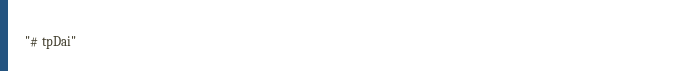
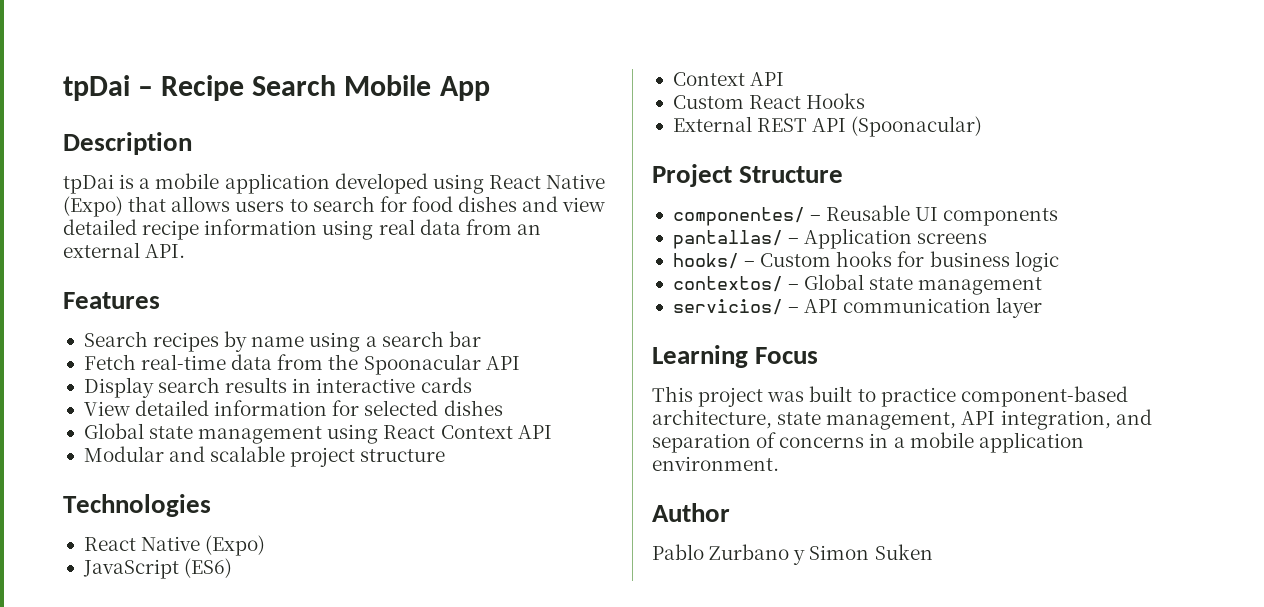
- "# tpDai"
+ tpDai – Recipe Search Mobile App
+ Description
+ tpDai is a mobile application developed using React Native (Expo) that allows users to search for food dishes and view detailed recipe information using real data from an external API.
+ Features
+ Search recipes by name using a search bar
+ Fetch real-time data from the Spoonacular API
+ Display search results in interactive cards
+ View detailed information for selected dishes
+ Global state management using React Context API
+ Modular and scalable project structure
+ Technologies
+ React Native (Expo)
+ JavaScript (ES6)
+ Context API
+ Custom React Hooks
+ External REST API (Spoonacular)
+ Project Structure
+ componentes/ – Reusable UI components
+ pantallas/ – Application screens
+ hooks/ – Custom hooks for business logic
+ contextos/ – Global state management
+ servicios/ – API communication layer
+ Learning Focus
+ This project was built to practice component-based architecture, state management, API integration, and separation of concerns in a mobile application environment.
+ Author
+ Pablo Zurbano y Simon Suken

